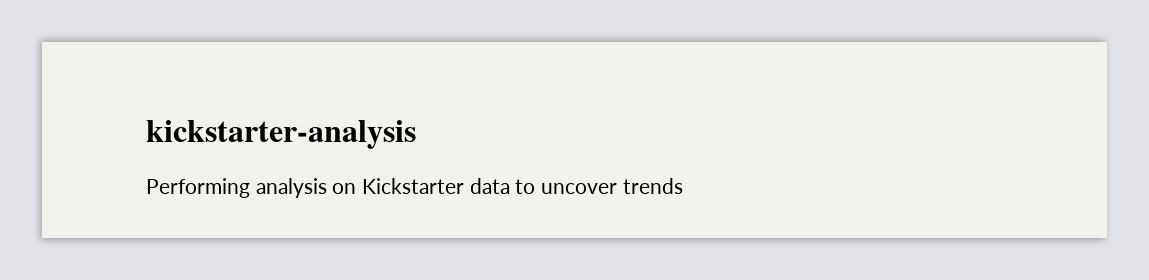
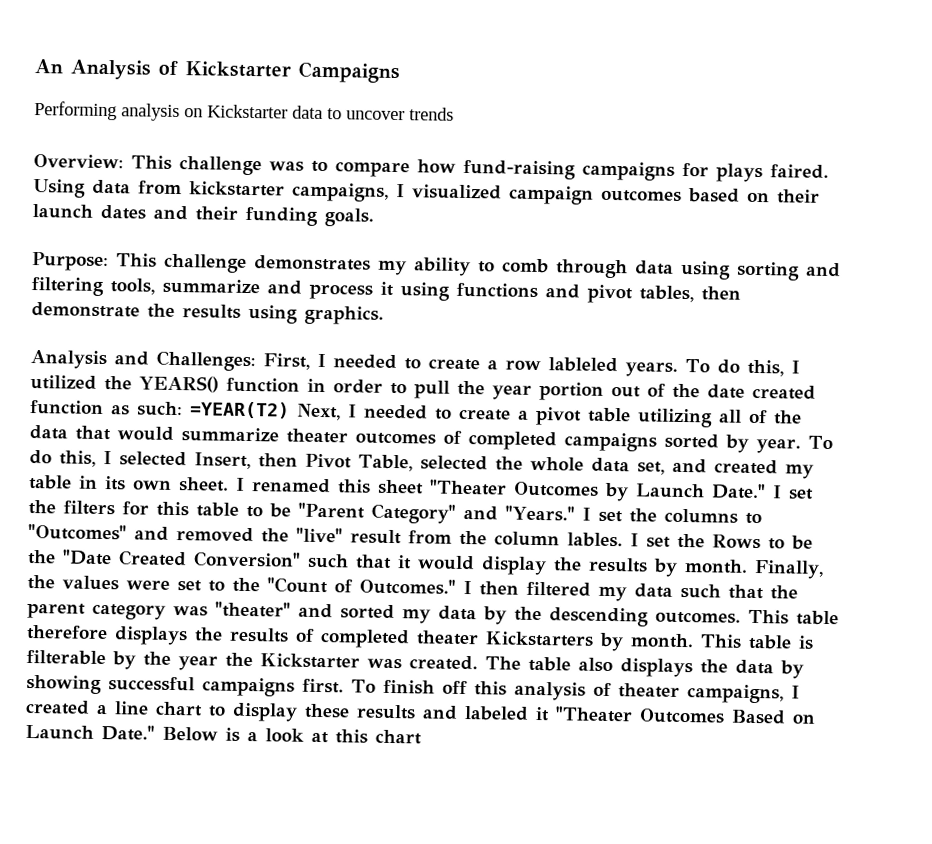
- kickstarter-analysis
+ An Analysis of Kickstarter Campaigns
+ Overview: This challenge was to compare how fund-raising campaigns for plays faired. Using data from kickstarter campaigns, I visualized campaign outcomes based on their launch dates and their funding goals.
+ Purpose: This challenge demonstrates my ability to comb through data using sorting and filtering tools, summarize and process it using functions and pivot tables, then demonstrate the results using graphics.
+ Analysis and Challenges: First, I needed to create a row lableled years. To do this, I utilized the YEARS() function in order to pull the year portion out of the date created function as such: =YEAR(T2) Next, I needed to create a pivot table utilizing all of the data that would summarize theater outcomes of completed campaigns sorted by year. To do this, I selected Insert, then Pivot Table, selected the whole data set, and created my table in its own sheet. I renamed this sheet "Theater Outcomes by Launch Date." I set the filters for this table to be "Parent Category" and "Years." I set the columns to "Outcomes" and removed the "live" result from the column lables. I set the Rows to be the "Date Created Conversion" such that it would display the results by month. Finally, the values were set to the "Count of Outcomes." I then filtered my data such that the parent category was "theater" and sorted my data by the descending outcomes. This table therefore displays the results of completed theater Kickstarters by month. This table is filterable by the year the Kickstarter was created. The table also displays the data by showing successful campaigns first. To finish off this analysis of theater campaigns, I created a line chart to display these results and labeled it "Theater Outcomes Based on Launch Date." Below is a look at this chart

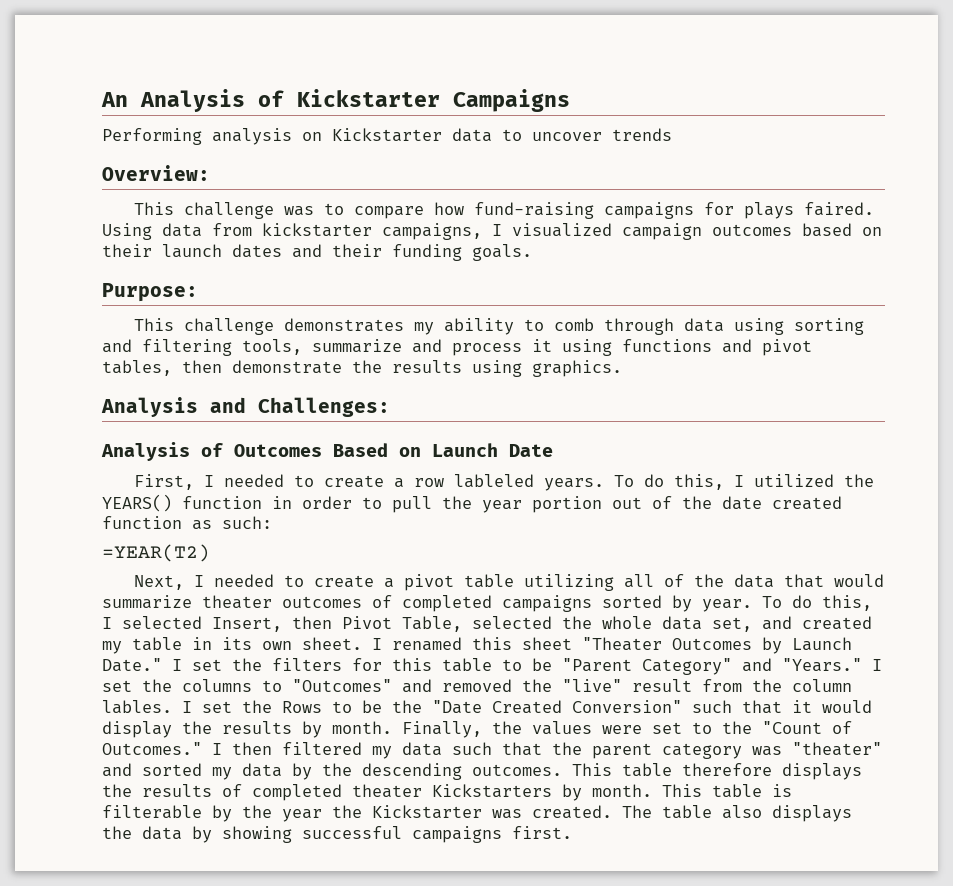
- Overview: This challenge was to compare how fund-raising campaigns for plays faired.
+ Overview:
+ This challenge was to compare how fund-raising campaigns for plays faired.
- Purpose: This challenge demonstrates my ability to comb through data using sorting and filtering tools, summarize and process it using functions and pivot tables, then demonstrate the results using graphics.
+ Purpose:
+ This challenge demonstrates my ability to comb through data using sorting and filtering tools, summarize and process it using functions and pivot tables, then demonstrate the results using graphics.
- Analysis and Challenges: First, I needed to create a row lableled years.
+ Analysis and Challenges:
+ Analysis of Outcomes Based on Launch Date
+ First, I needed to create a row lableled years.
- To do this, I utilized the YEARS() function in order to pull the year portion out of the date created function as such: =YEAR(T2) Next, I needed to create a pivot table utilizing all of the data that would summarize theater outcomes of completed campaigns sorted by year.
+ To do this, I utilized the YEARS() function in order to pull the year portion out of the date created function as such:
+ =YEAR(T2)
+ Next, I needed to create a pivot table utilizing all of the data that would summarize theater outcomes of completed campaigns sorted by year.
- To finish off this analysis of theater campaigns, I created a line chart to display these results and labeled it "Theater Outcomes Based on Launch Date." Below is a look at this chart

